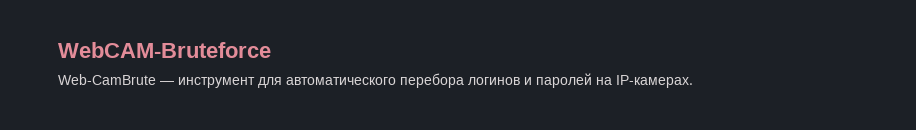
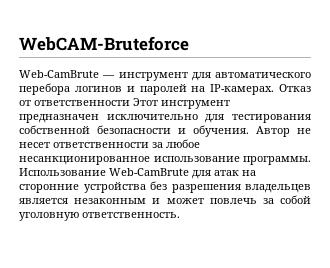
+ Отказ от ответственности Этот инструмент предназначен исключительно для тестирования собственной безопасности и обучения. Автор не несет ответственности за любое несанкционированное использование программы. Использование Web-CamBrute для атак на сторонние устройства без разрешения владельцев является незаконным и может повлечь за собой уголовную ответственность.

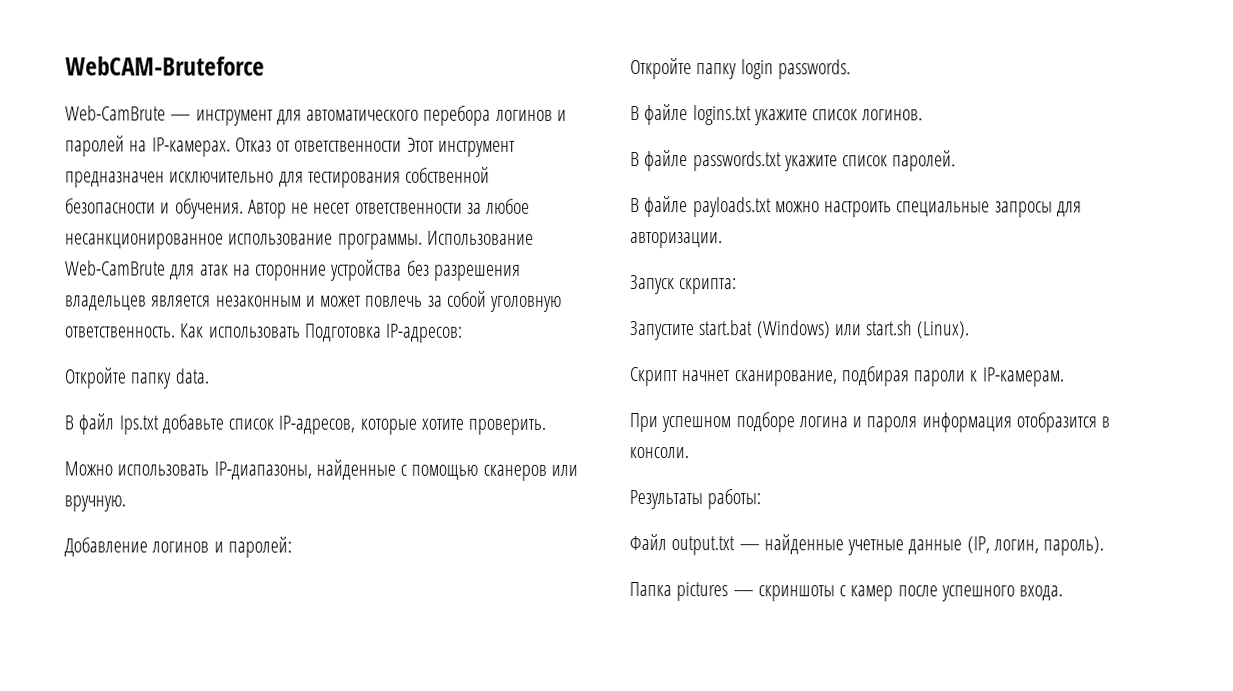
+ Как использовать Подготовка IP-адресов:
+ Откройте папку data.
+ В файл Ips.txt добавьте список IP-адресов, которые хотите проверить.
+ Можно использовать IP-диапазоны, найденные с помощью сканеров или вручную.
+ Добавление логинов и паролей:
+ Откройте папку login passwords.
+ В файле logins.txt укажите список логинов.
+ В файле passwords.txt укажите список паролей.
+ В файле payloads.txt можно настроить специальные запросы для авторизации.
+ Запуск скрипта:
+ Запустите start.bat (Windows) или start.sh (Linux).
+ Скрипт начнет сканирование, подбирая пароли к IP-камерам.
+ При успешном подборе логина и пароля информация отобразится в консоли.
+ Результаты работы:
+ Файл output.txt — найденные учетные данные (IP, логин, пароль).
+ Папка pictures — скриншоты с камер после успешного входа.

